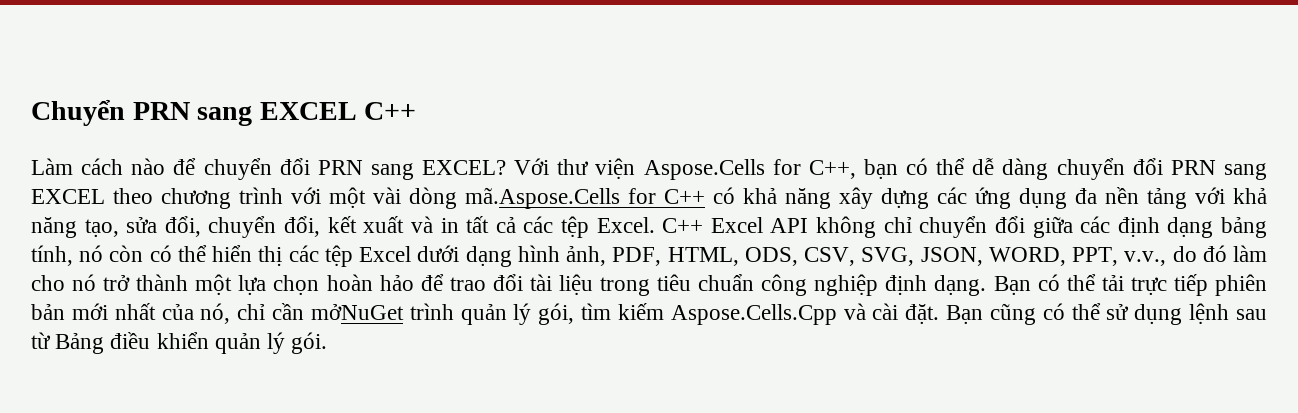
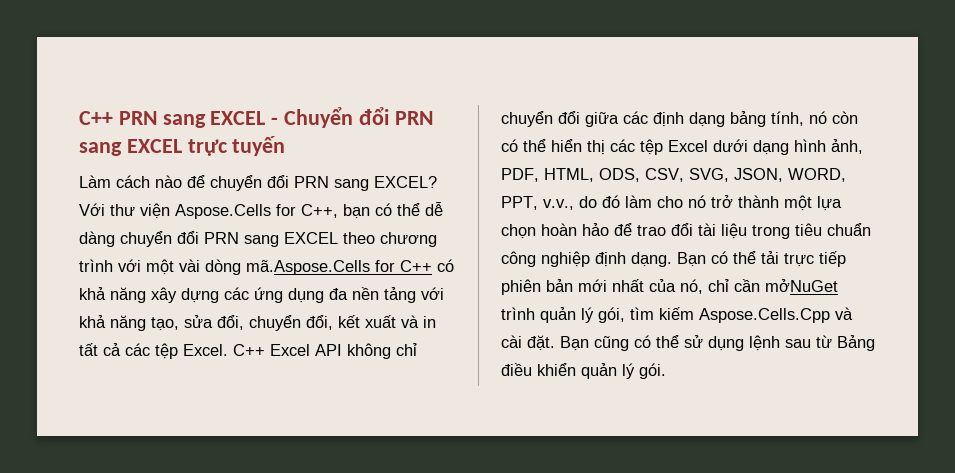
- Chuyển PRN sang EXCEL C++
+ C++ PRN sang EXCEL - Chuyển đổi PRN sang EXCEL trực tuyến

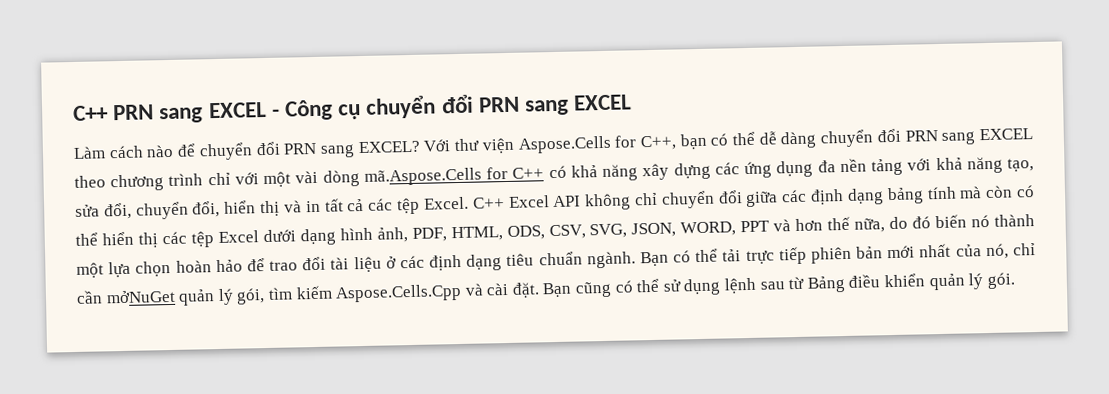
- C++ PRN sang EXCEL - Chuyển đổi PRN sang EXCEL trực tuyến
+ C++ PRN sang EXCEL - Công cụ chuyển đổi PRN sang EXCEL
- Với thư viện Aspose.Cells for C++, bạn có thể dễ dàng chuyển đổi PRN sang EXCEL theo chương trình với một vài dòng mã.Aspose.Cells for C++ có khả năng xây dựng các ứng dụng đa nền tảng với khả năng tạo, sửa đổi, chuyển đổi, kết xuất và in tất cả các tệp Excel.
+ Với thư viện Aspose.Cells for C++, bạn có thể dễ dàng chuyển đổi PRN sang EXCEL theo chương trình chỉ với một vài dòng mã.Aspose.Cells for C++ có khả năng xây dựng các ứng dụng đa nền tảng với khả năng tạo, sửa đổi, chuyển đổi, hiển thị và in tất cả các tệp Excel.
- C++ Excel API không chỉ chuyển đổi giữa các định dạng bảng tính, nó còn có thể hiển thị các tệp Excel dưới dạng hình ảnh, PDF, HTML, ODS, CSV, SVG, JSON, WORD, PPT, v.v., do đó làm cho nó trở thành một lựa chọn hoàn hảo để trao đổi tài liệu trong tiêu chuẩn công nghiệp định dạng.
+ C++ Excel API không chỉ chuyển đổi giữa các định dạng bảng tính mà còn có thể hiển thị các tệp Excel dưới dạng hình ảnh, PDF, HTML, ODS, CSV, SVG, JSON, WORD, PPT và hơn thế nữa, do đó biến nó thành một lựa chọn hoàn hảo để trao đổi tài liệu ở các định dạng tiêu chuẩn ngành.
- Bạn có thể tải trực tiếp phiên bản mới nhất của nó, chỉ cần mởNuGet trình quản lý gói, tìm kiếm Aspose.Cells.Cpp và cài đặt.
+ Bạn có thể tải trực tiếp phiên bản mới nhất của nó, chỉ cần mởNuGet quản lý gói, tìm kiếm Aspose.Cells.Cpp và cài đặt.

